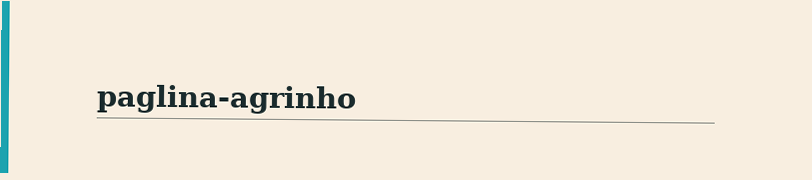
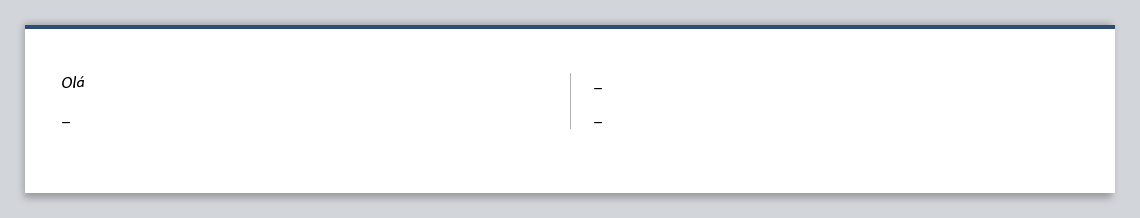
- paglina-agrinho
+ Olá
+ _
+ _
+ _

